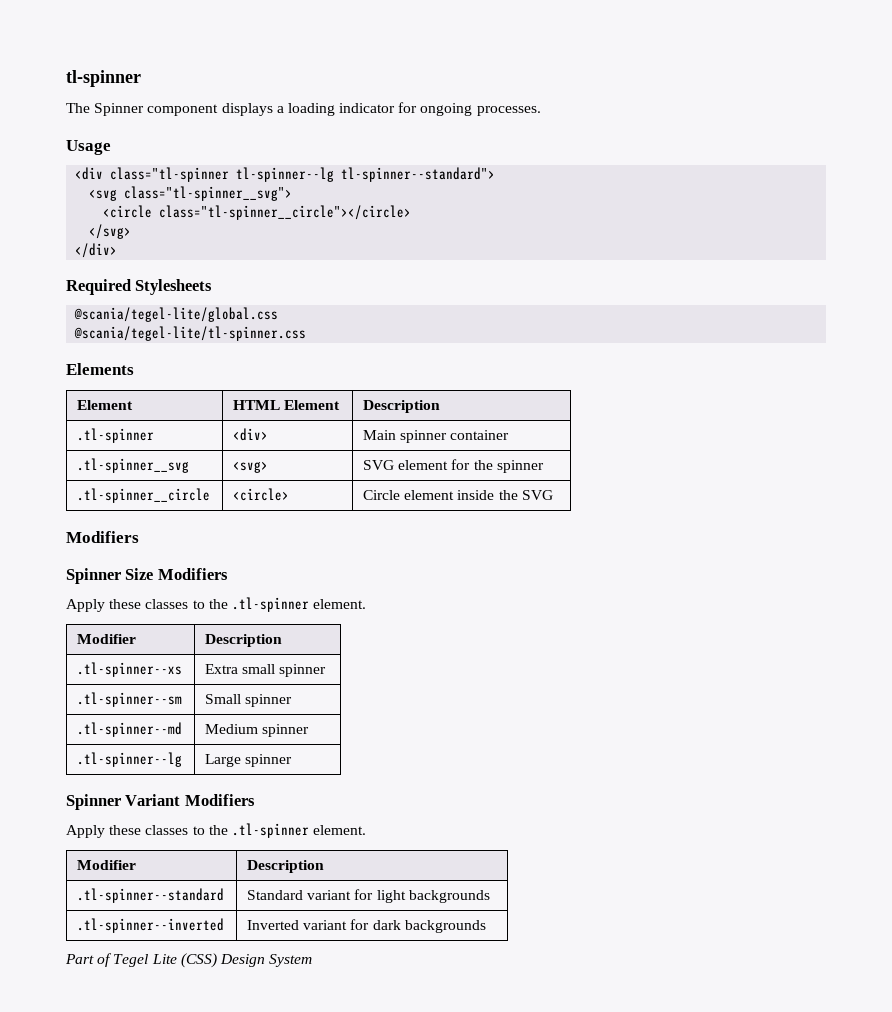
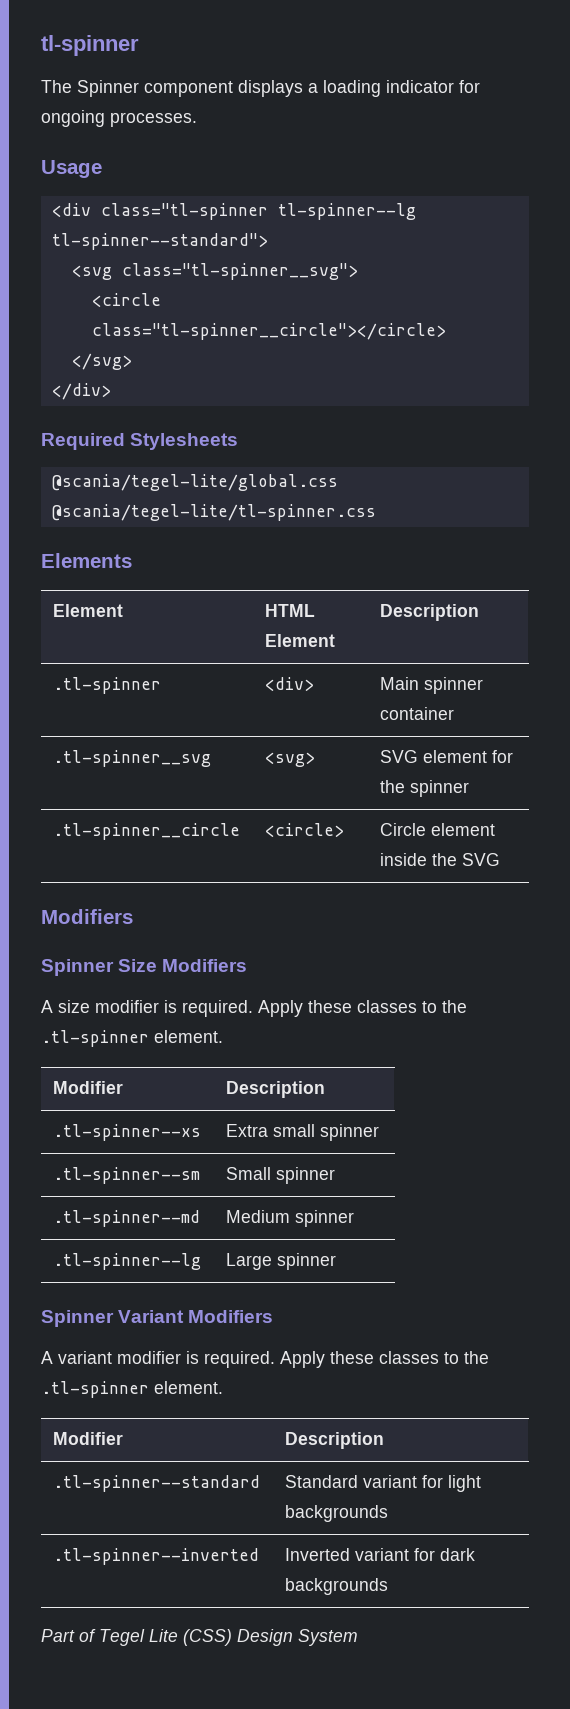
+ A size modifier is required.
+ A variant modifier is required.

